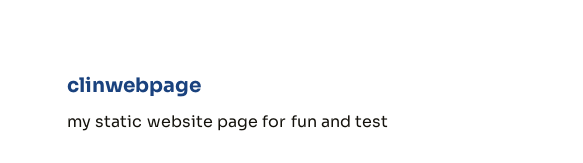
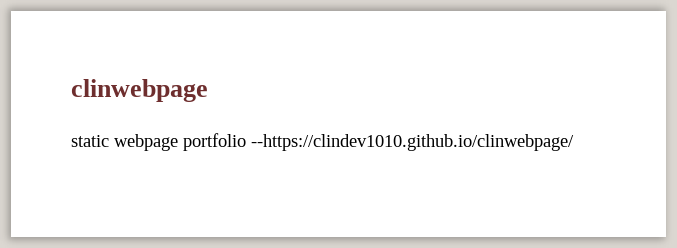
- my static website page for fun and test
+ static webpage portfolio --https://clindev1010.github.io/clinwebpage/

